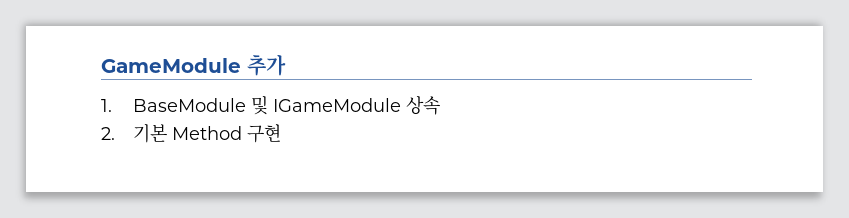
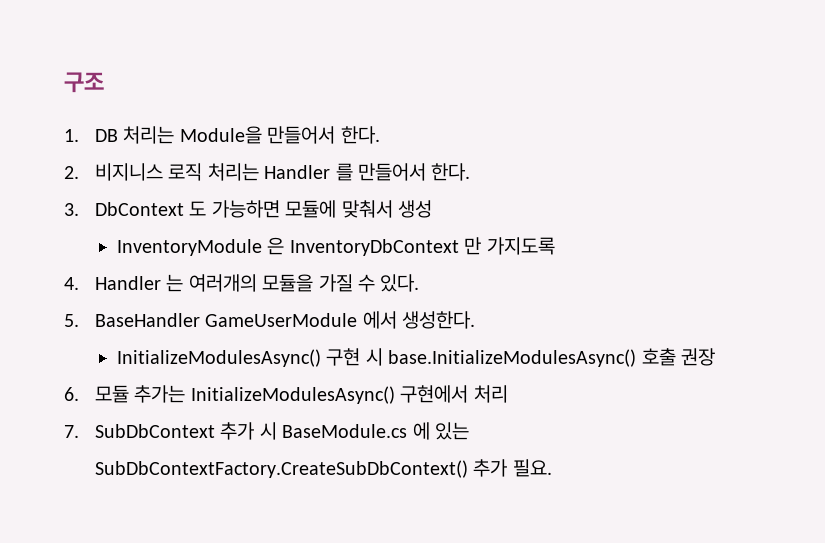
- GameModule 추가
+ 구조
- 1. BaseModule 및 IGameModule 상속
- 2. 기본 Method 구현
+ 1. DB 처리는 Module을 만들어서 한다.
+ 2. 비지니스 로직 처리는 Handler 를 만들어서 한다.
+ 3. DbContext 도 가능하면 모듈에 맞춰서 생성
+ InventoryModule 은 InventoryDbContext 만 가지도록
+ 4. Handler 는 여러개의 모듈을 가질 수 있다.
+ 5. BaseHandler GameUserModule 에서 생성한다.
+ InitializeModulesAsync() 구현 시 base.InitializeModulesAsync() 호출 권장
+ 6. 모듈 추가는 InitializeModulesAsync() 구현에서 처리
+ 7. SubDbContext 추가 시 BaseModule.cs 에 있는 SubDbContextFactory.CreateSubDbContext() 추가 필요.

